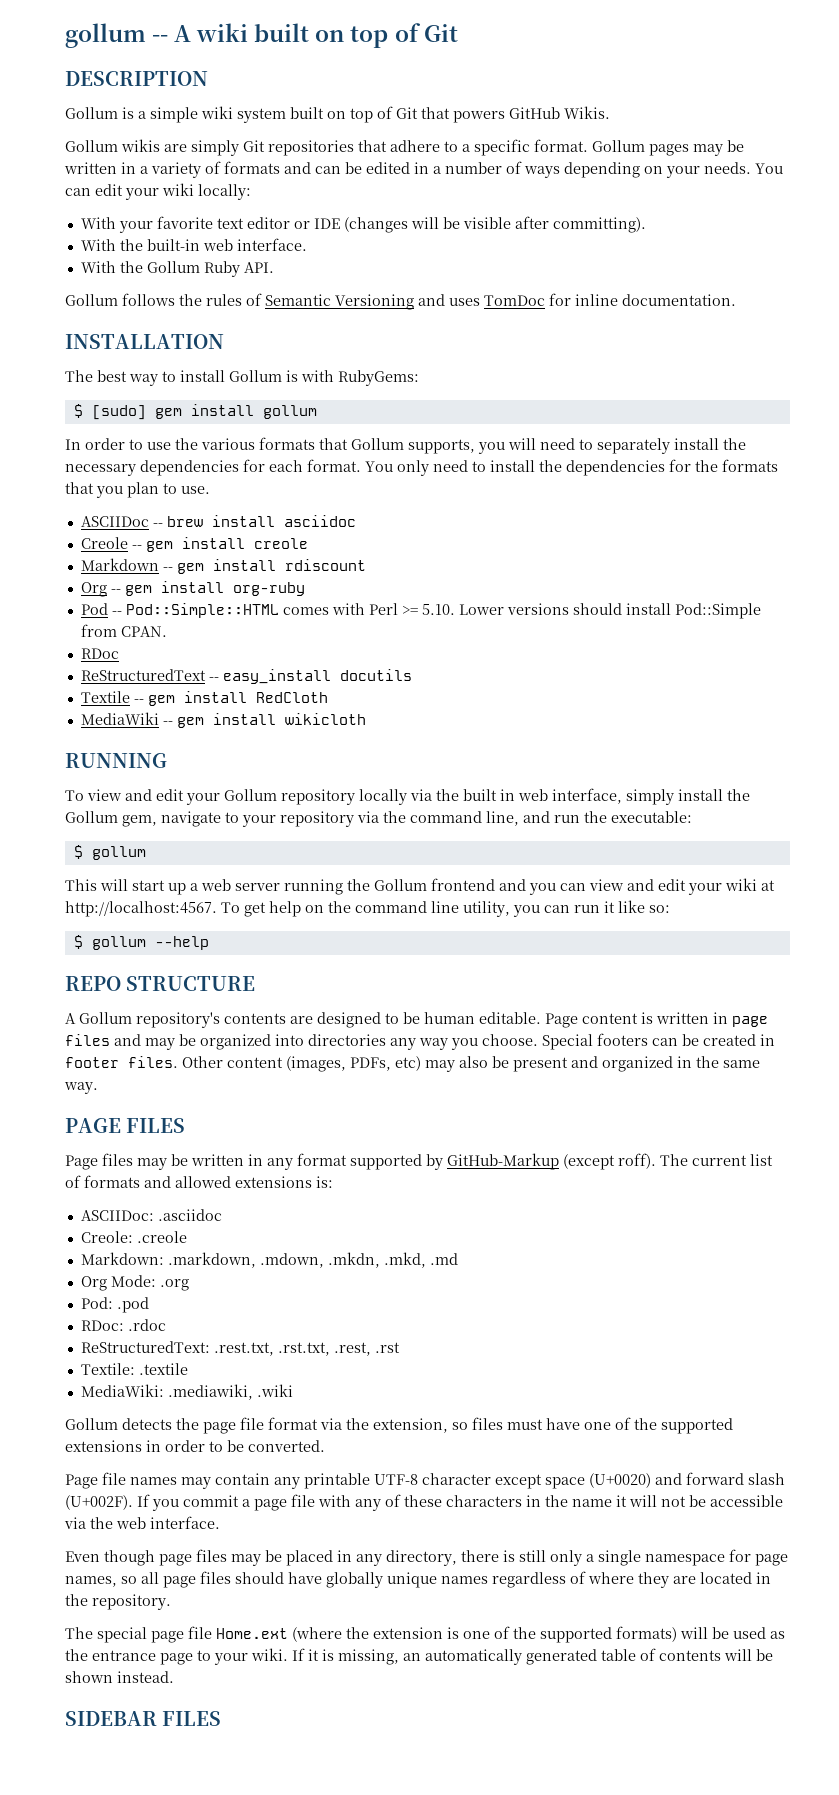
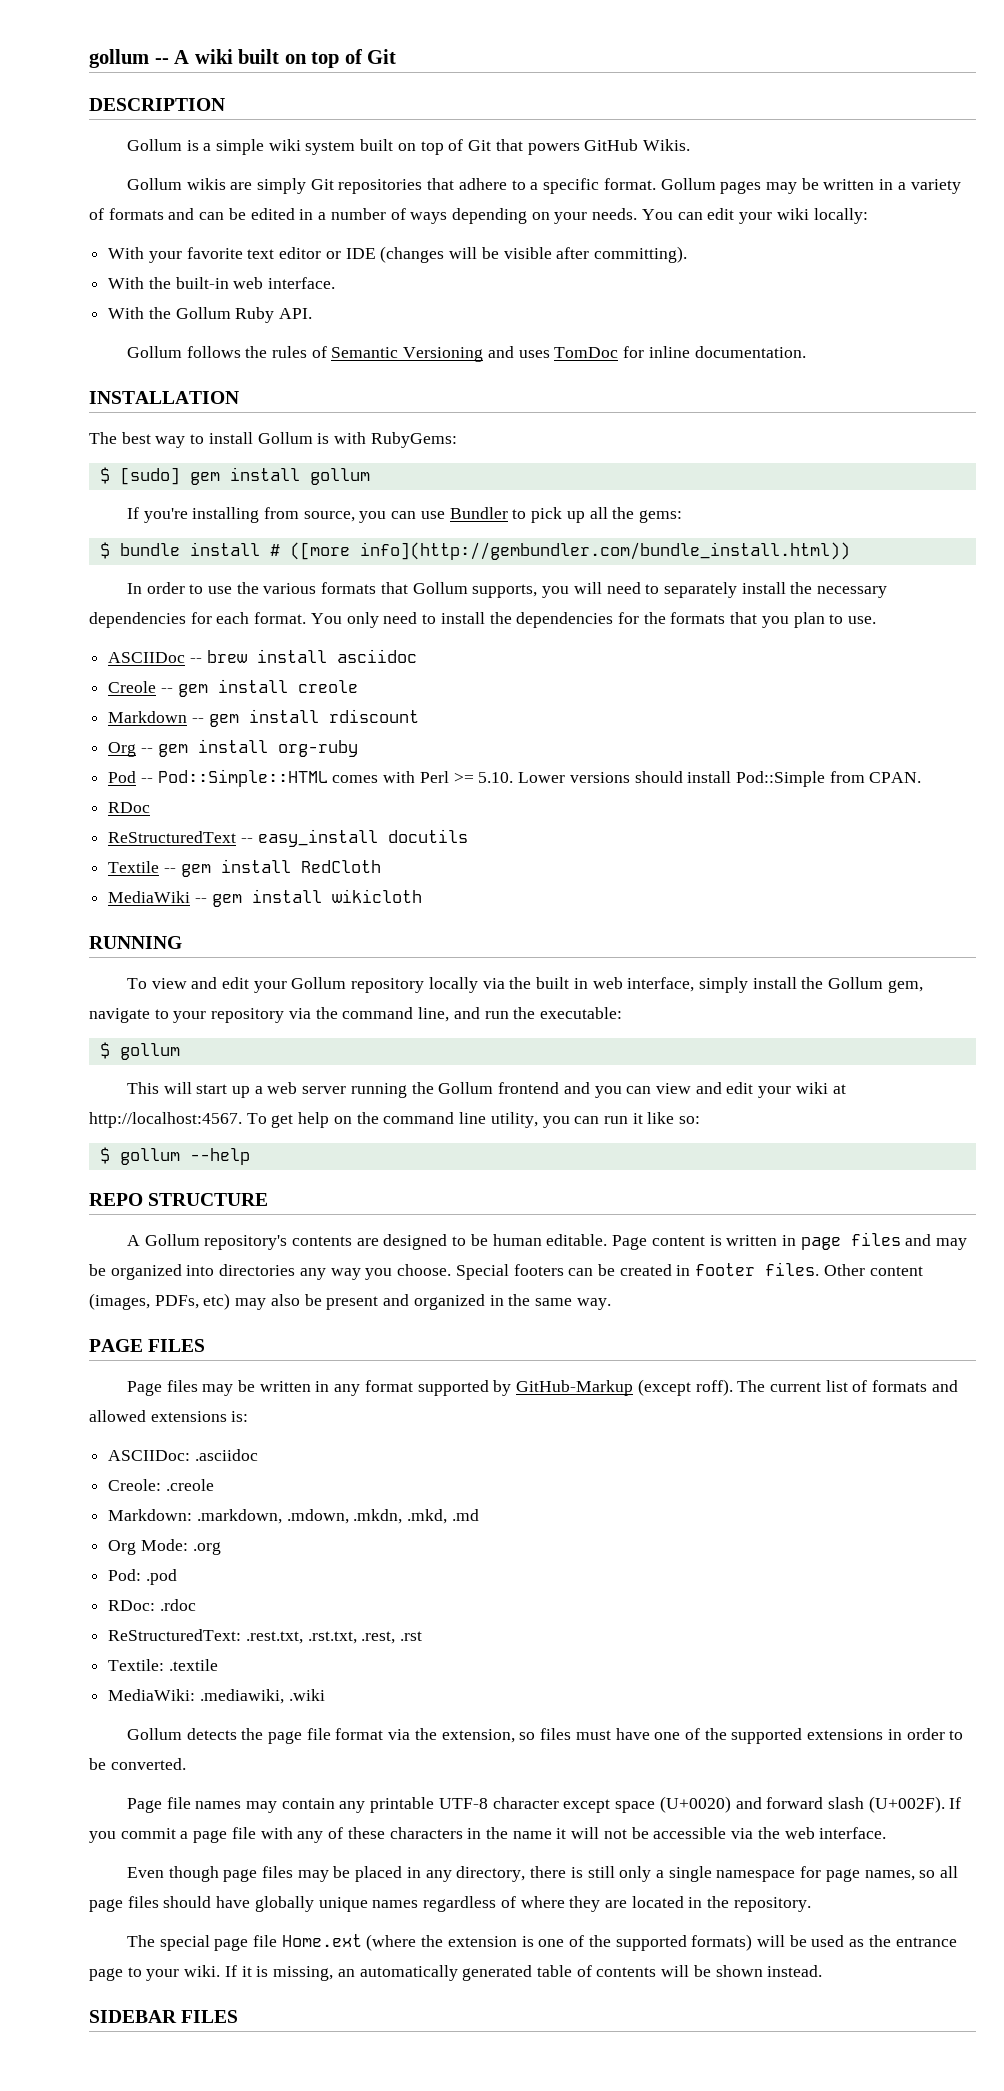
+ If you're installing from source, you can use Bundler to pick up all the gems:
+ $ bundle install # ([more info](http://gembundler.com/bundle_install.html))

